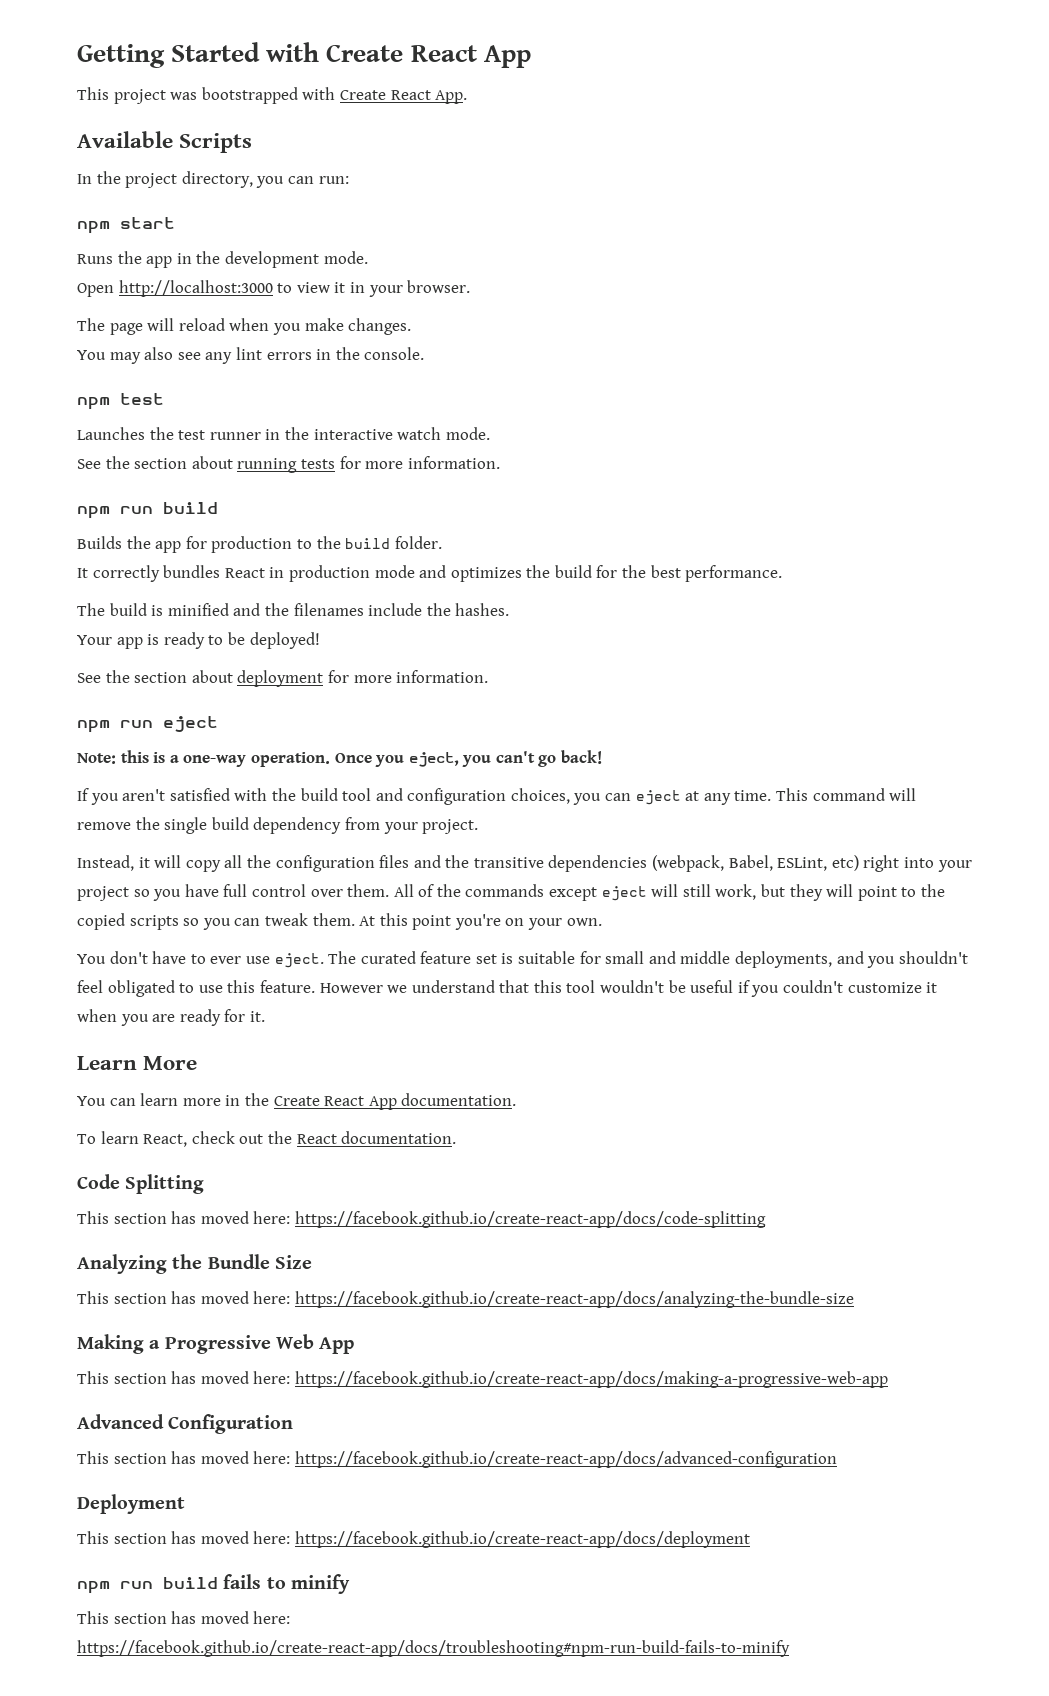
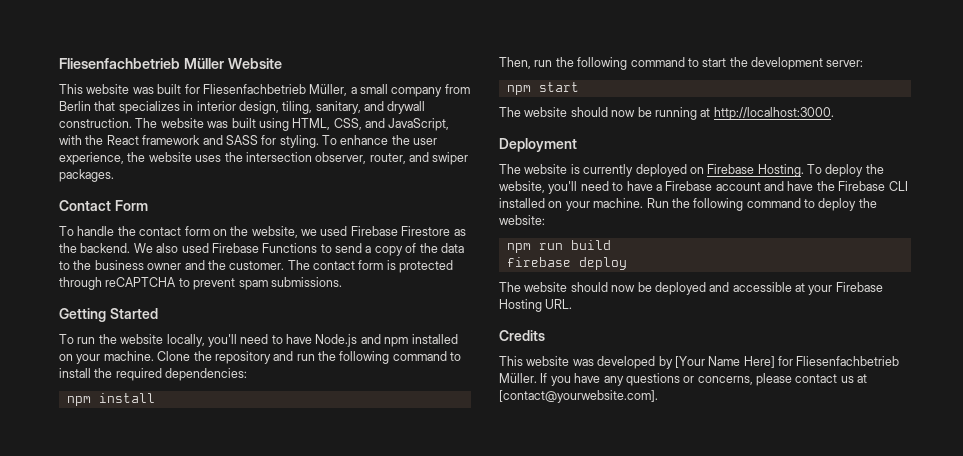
- Getting Started with Create React App
- This project was bootstrapped with Create React App.
- Available Scripts
- In the project directory, you can run:
+ Fliesenfachbetrieb Müller Website
+ This website was built for Fliesenfachbetrieb Müller, a small company from Berlin that specializes in interior design, tiling, sanitary, and drywall construction. The website was built using HTML, CSS, and JavaScript, with the React framework and SASS for styling. To enhance the user experience, the website uses the intersection observer, router, and swiper packages.
+ Contact Form
+ To handle the contact form on the website, we used Firebase Firestore as the backend. We also used Firebase Functions to send a copy of the data to the business owner and the customer. The contact form is protected through reCAPTCHA to prevent spam submissions.
+ Getting Started
+ To run the website locally, you'll need to have Node.js and npm installed on your machine. Clone the repository and run the following command to install the required dependencies:
+ npm install
+ Then, run the following command to start the development server:
  npm start
- Runs the app in the development mode.
- Open http://localhost:3000 to view it in your browser.
- The page will reload when you make changes.
- You may also see any lint errors in the console.
- npm test
- Launches the test runner in the interactive watch mode.
- See the section about running tests for more information.
+ The website should now be running at http://localhost:3000.
+ Deployment
+ The website is currently deployed on Firebase Hosting. To deploy the website, you'll need to have a Firebase account and have the Firebase CLI installed on your machine. Run the following command to deploy the website:
  npm run build
- Builds the app for production to the build folder.
- It correctly bundles React in production mode and optimizes the build for the best performance.
- The build is minified and the filenames include the hashes.
- Your app is ready to be deployed!
- See the section about deployment for more information.
- npm run eject
- Note: this is a one-way operation. Once you eject, you can't go back!
- If you aren't satisfied with the build tool and configuration choices, you can eject at any time. This command will remove the single build dependency from your project.
- Instead, it will copy all the configuration files and the transitive dependencies (webpack, Babel, ESLint, etc) right into your project so you have full control over them. All of the commands except eject will still work, but they will point to the copied scripts so you can tweak them. At this point you're on your own.
- You don't have to ever use eject. The curated feature set is suitable for small and middle deployments, and you shouldn't feel obligated to use this feature. However we understand that this tool wouldn't be useful if you couldn't customize it when you are ready for it.
- Learn More
- You can learn more in the Create React App documentation.
- To learn React, check out the React documentation.
- Code Splitting
- This section has moved here: https://facebook.github.io/create-react-app/docs/code-splitting
- Analyzing the Bundle Size
- This section has moved here: https://facebook.github.io/create-react-app/docs/analyzing-the-bundle-size
- Making a Progressive Web App
- This section has moved here: https://facebook.github.io/create-react-app/docs/making-a-progressive-web-app
- Advanced Configuration
- This section has moved here: https://facebook.github.io/create-react-app/docs/advanced-configuration
- Deployment
- This section has moved here: https://facebook.github.io/create-react-app/docs/deployment
- npm run build fails to minify
- This section has moved here: https://facebook.github.io/create-react-app/docs/troubleshooting#npm-run-build-fails-to-minify
+ firebase deploy
+ The website should now be deployed and accessible at your Firebase Hosting URL.
+ Credits
+ This website was developed by [Your Name Here] for Fliesenfachbetrieb Müller. If you have any questions or concerns, please contact us at [contact@yourwebsite.com].

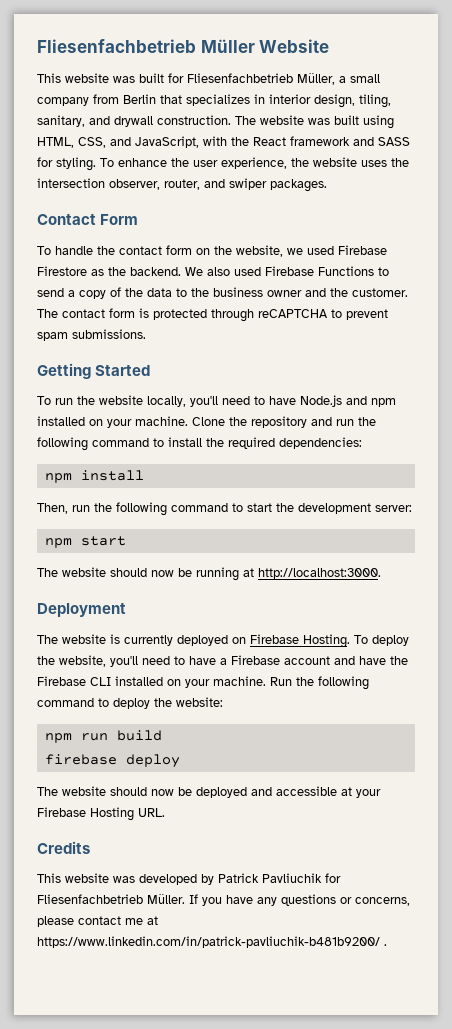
- This website was developed by [Your Name Here] for Fliesenfachbetrieb Müller.
+ This website was developed by Patrick Pavliuchik for Fliesenfachbetrieb Müller.
- If you have any questions or concerns, please contact us at [contact@yourwebsite.com].
+ If you have any questions or concerns, please contact me at https://www.linkedin.com/in/patrick-pavliuchik-b481b9200/ .

